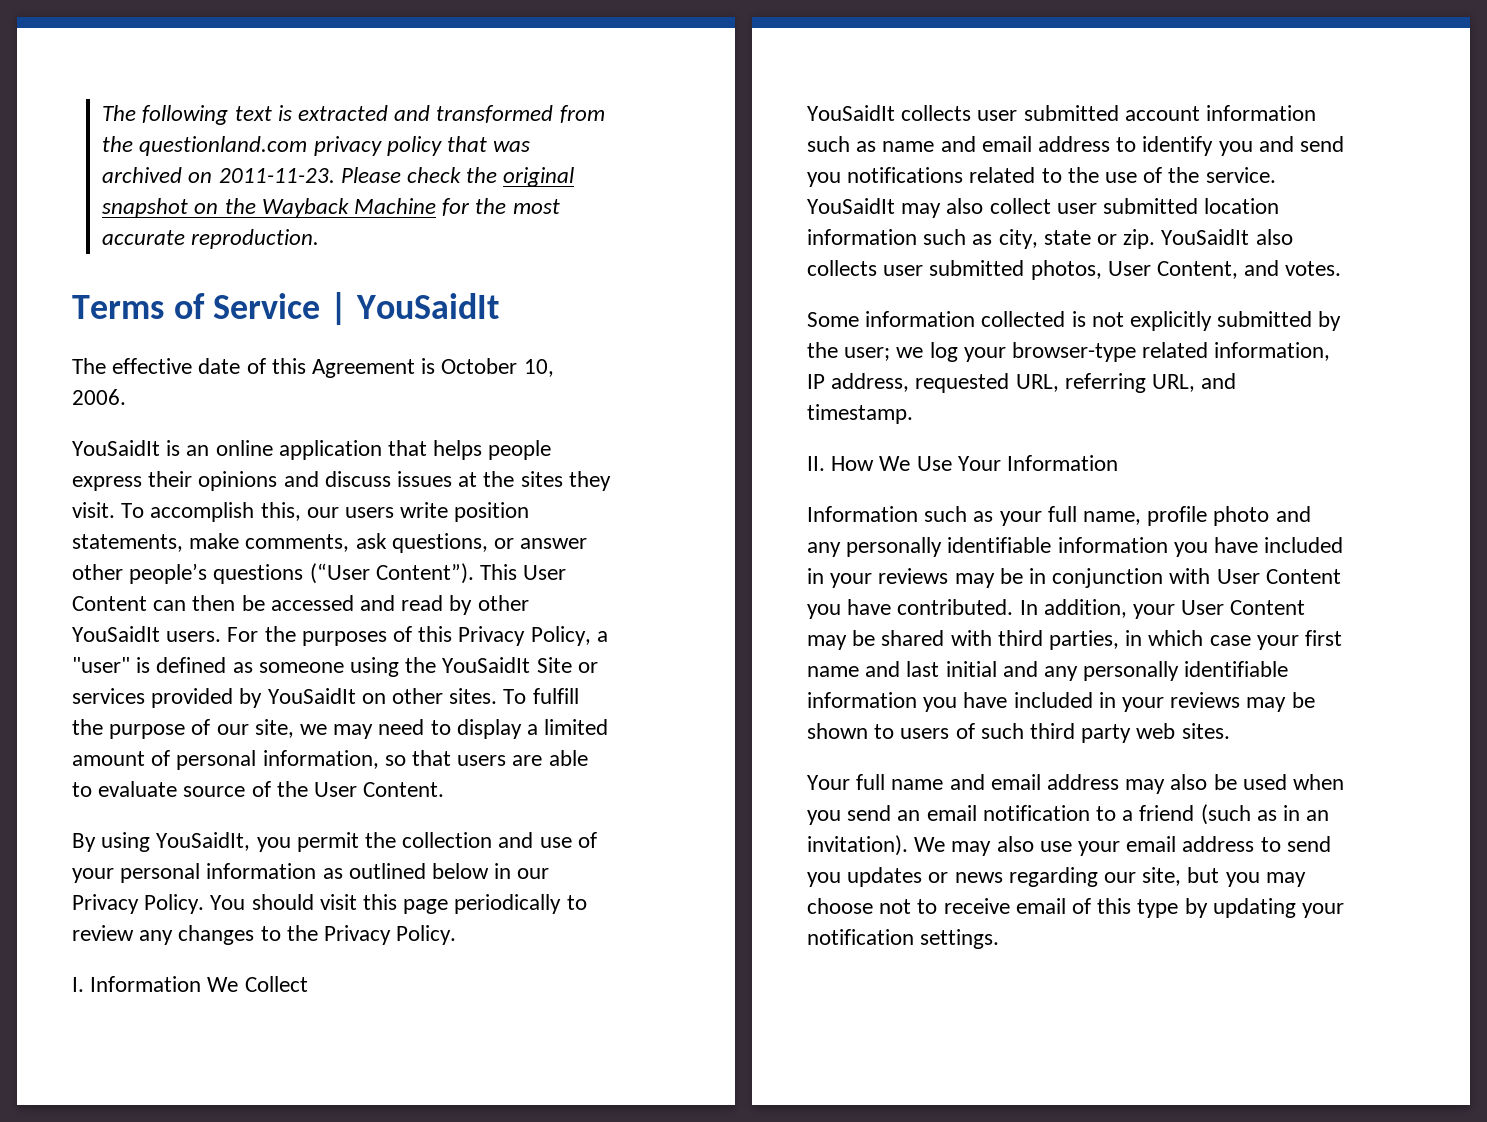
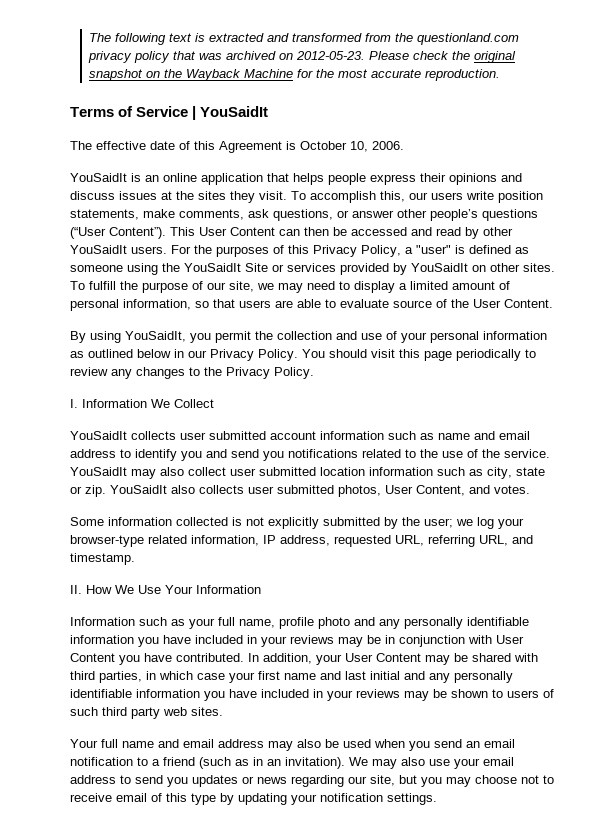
- The following text is extracted and transformed from the questionland.com privacy policy that was archived on 2011-11-23.
+ The following text is extracted and transformed from the questionland.com privacy policy that was archived on 2012-05-23.

